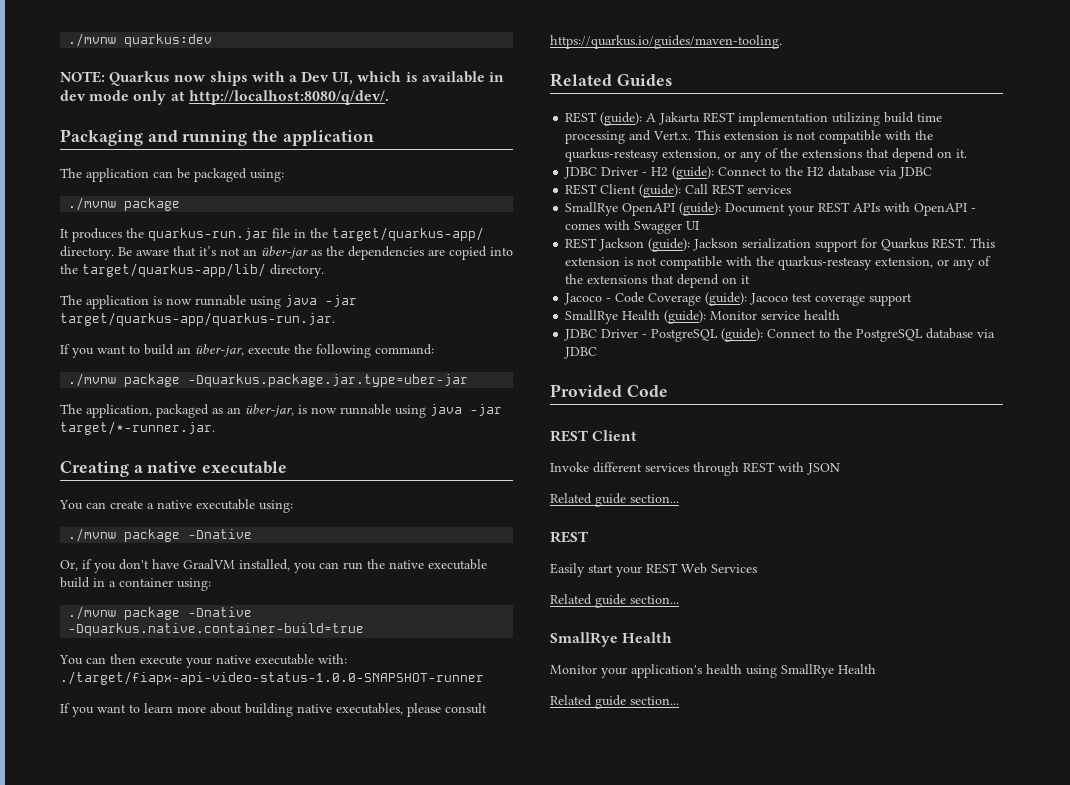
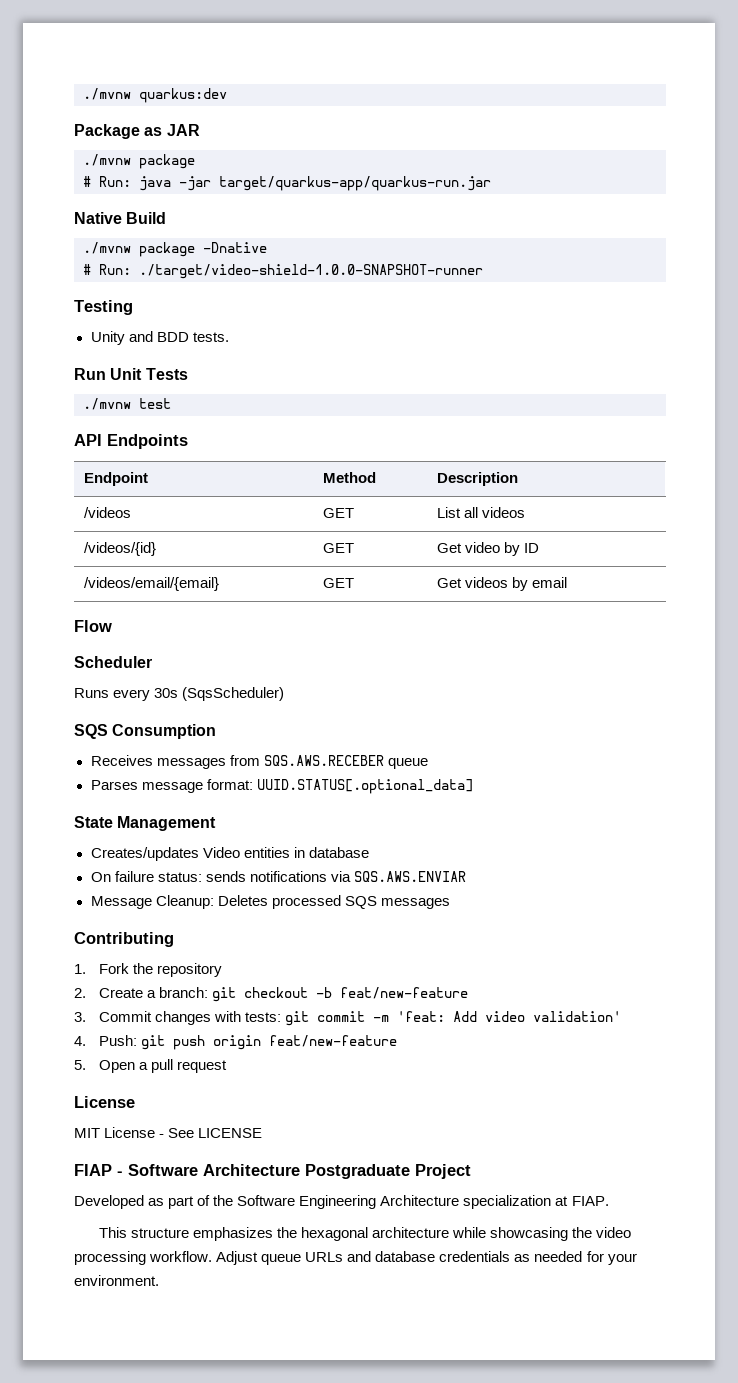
- NOTE: Quarkus now ships with a Dev UI, which is available in dev mode only at http://localhost:8080/q/dev/.
- Packaging and running the application
- The application can be packaged using:
+ Package as JAR
  ./mvnw package
- It produces the quarkus-run.jar file in the target/quarkus-app/ directory. Be aware that it’s not an über-jar as the dependencies are copied into the target/quarkus-app/lib/ directory.
- The application is now runnable using java -jar target/quarkus-app/quarkus-run.jar.
- If you want to build an über-jar, execute the following command:
- ./mvnw package -Dquarkus.package.jar.type=uber-jar
- The application, packaged as an über-jar, is now runnable using java -jar target/*-runner.jar.
- Creating a native executable
- You can create a native executable using:
+ # Run: java -jar target/quarkus-app/quarkus-run.jar
+ Native Build
  ./mvnw package -Dnative
- Or, if you don't have GraalVM installed, you can run the native executable build in a container using:
- ./mvnw package -Dnative -Dquarkus.native.container-build=true
- You can then execute your native executable with: ./target/fiapx-api-video-status-1.0.0-SNAPSHOT-runner
- If you want to learn more about building native executables, please consult https://quarkus.io/guides/maven-tooling.
- Related Guides
- REST (guide): A Jakarta REST implementation utilizing build time processing and Vert.x. This extension is not compatible with the quarkus-resteasy extension, or any of the extensions that depend on it.
- JDBC Driver - H2 (guide): Connect to the H2 database via JDBC
- REST Client (guide): Call REST services
- SmallRye OpenAPI (guide): Document your REST APIs with OpenAPI - comes with Swagger UI
- REST Jackson (guide): Jackson serialization support for Quarkus REST. This extension is not compatible with the quarkus-resteasy extension, or any of the extensions that depend on it
- Jacoco - Code Coverage (guide): Jacoco test coverage support
- SmallRye Health (guide): Monitor service health
- JDBC Driver - PostgreSQL (guide): Connect to the PostgreSQL database via JDBC
- Provided Code
- REST Client
- Invoke different services through REST with JSON
- Related guide section...
- REST
- Easily start your REST Web Services
- Related guide section...
- SmallRye Health
- Monitor your application's health using SmallRye Health
- Related guide section...
+ # Run: ./target/video-shield-1.0.0-SNAPSHOT-runner
+ Testing
+ Unity and BDD tests.
+ Run Unit Tests
+ ./mvnw test
+ API Endpoints
+ Endpoint | Method | Description
+ /videos | GET | List all videos
+ /videos/{id} | GET | Get video by ID
+ /videos/email/{email} | GET | Get videos by email
+ Flow
+ Scheduler
+ Runs every 30s (SqsScheduler)
+ SQS Consumption
+ Receives messages from SQS.AWS.RECEBER queue
+ Parses message format: UUID.STATUS[.optional_data]
+ State Management
+ Creates/updates Video entities in database
+ On failure status: sends notifications via SQS.AWS.ENVIAR
+ Message Cleanup: Deletes processed SQS messages
+ Contributing
+ 1. Fork the repository
+ 2. Create a branch: git checkout -b feat/new-feature
+ 3. Commit changes with tests: git commit -m 'feat: Add video validation'
+ 4. Push: git push origin feat/new-feature
+ 5. Open a pull request
+ License
+ MIT License - See LICENSE
+ FIAP - Software Architecture Postgraduate Project
+ Developed as part of the Software Engineering Architecture specialization at FIAP.
+ This structure emphasizes the hexagonal architecture while showcasing the video processing workflow. Adjust queue URLs and database credentials as needed for your environment.

